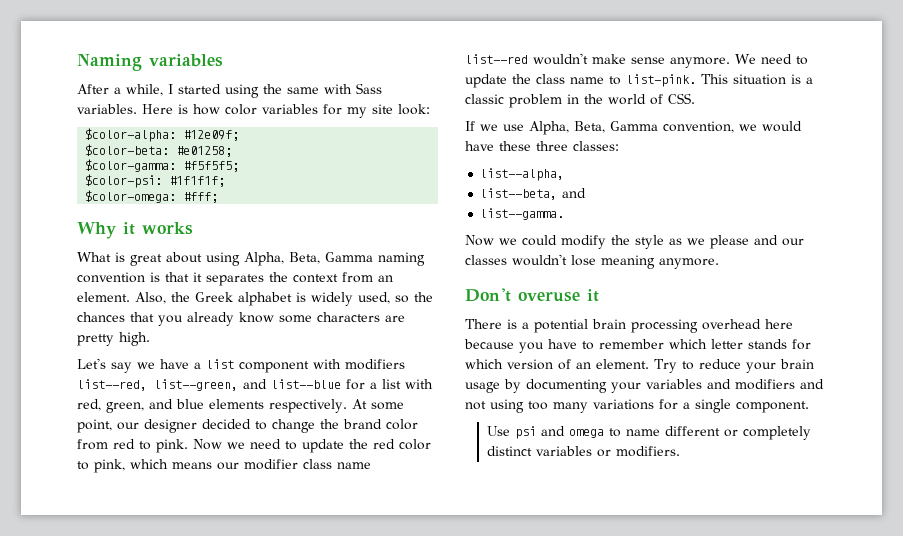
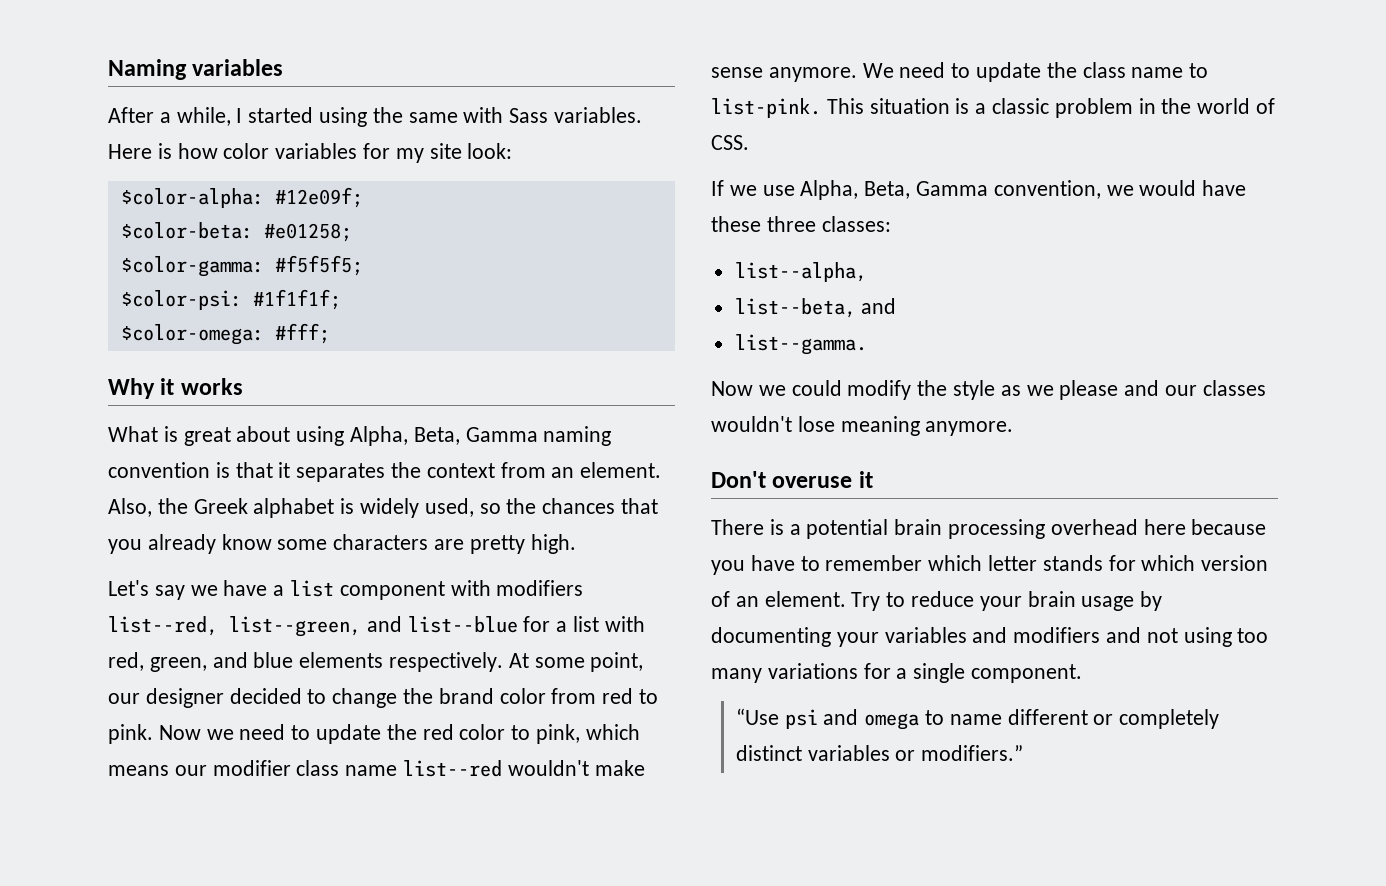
- Use psi and omega to name different or completely distinct variables or modifiers.
+ “Use psi and omega to name different or completely distinct variables or modifiers.”

